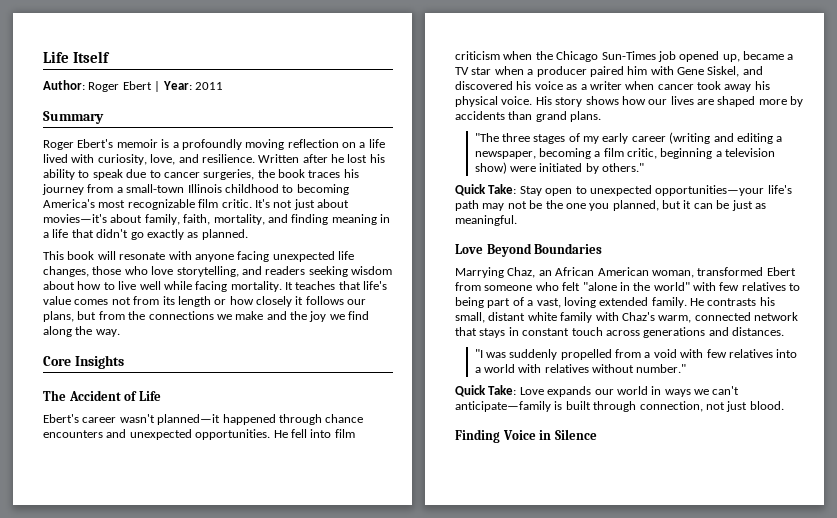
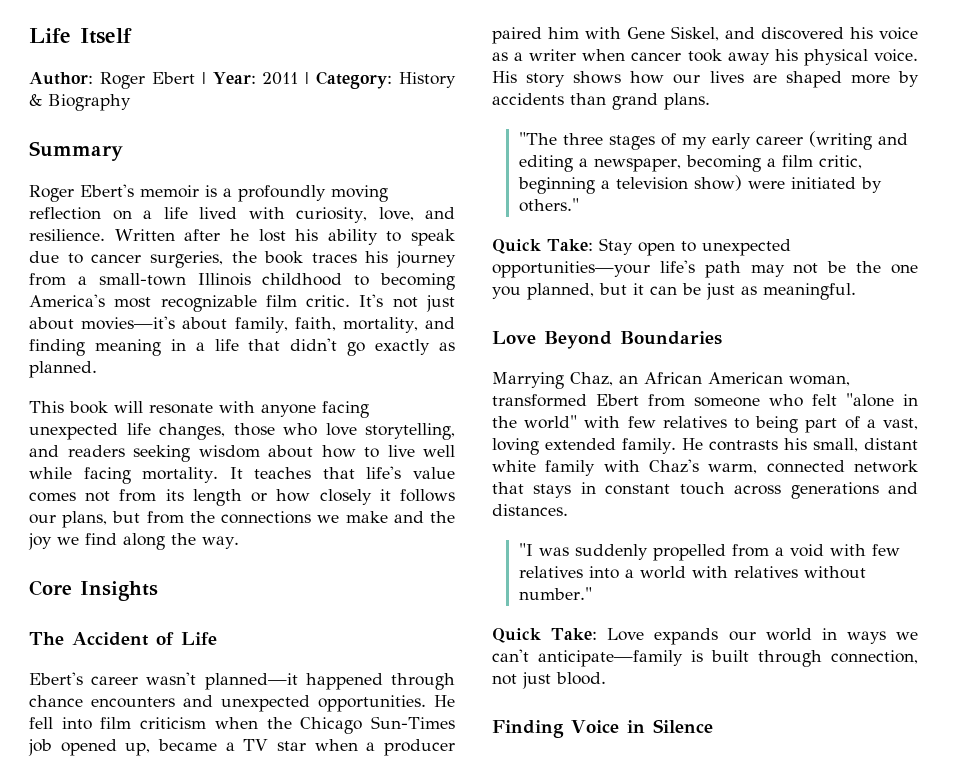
- Author: Roger Ebert | Year: 2011
+ Author: Roger Ebert | Year: 2011 | Category: History & Biography

